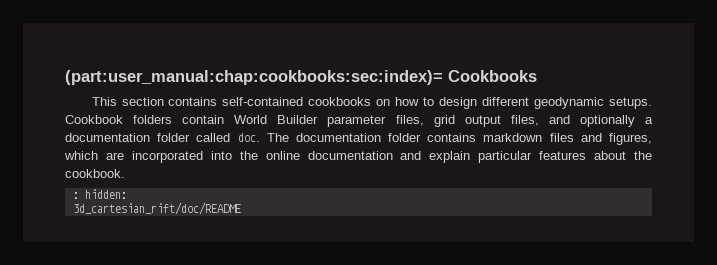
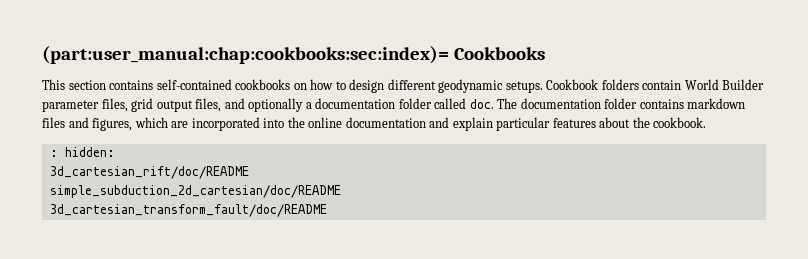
+ simple_subduction_2d_cartesian/doc/README
+ 3d_cartesian_transform_fault/doc/README

